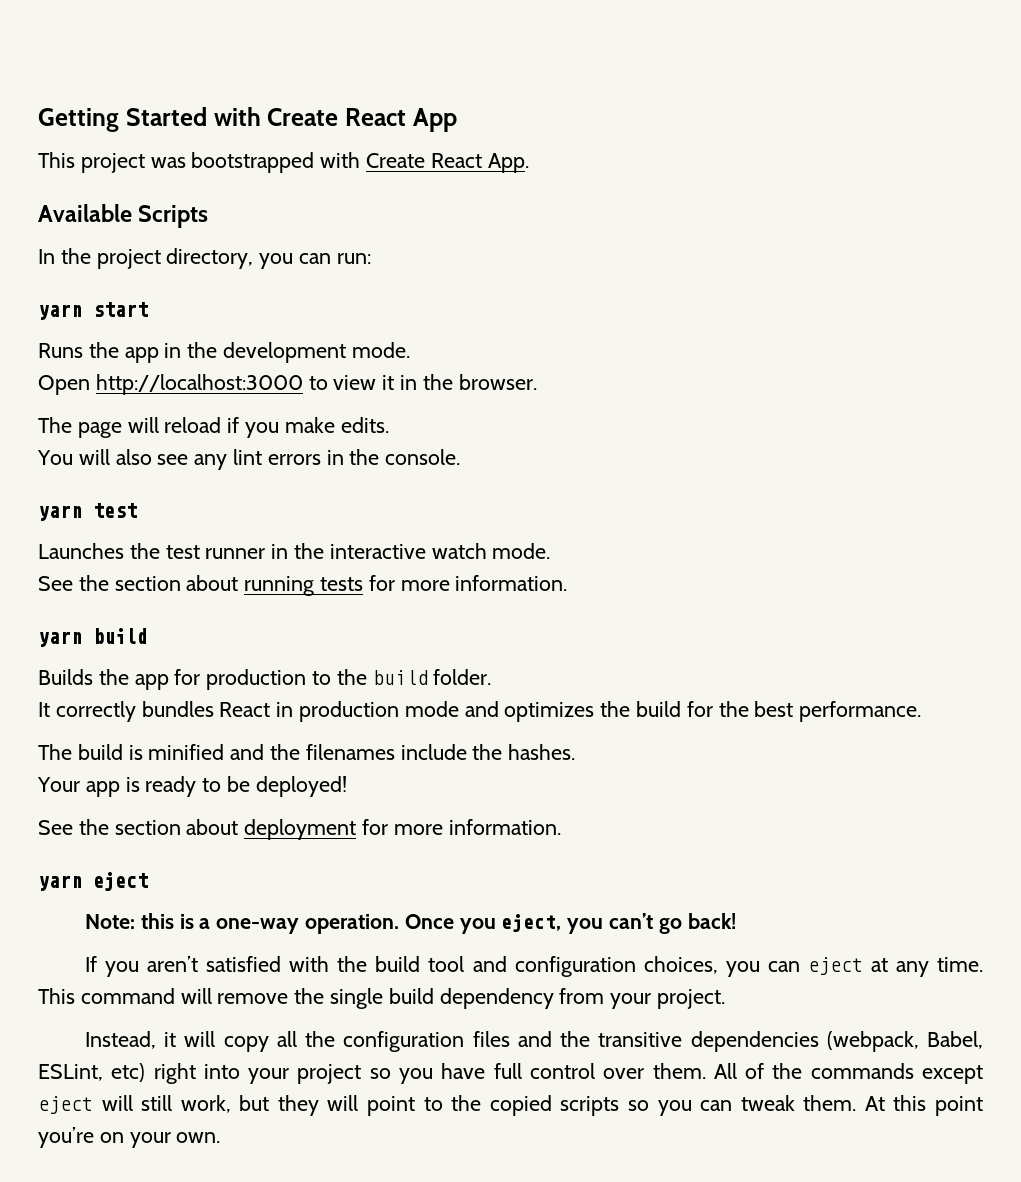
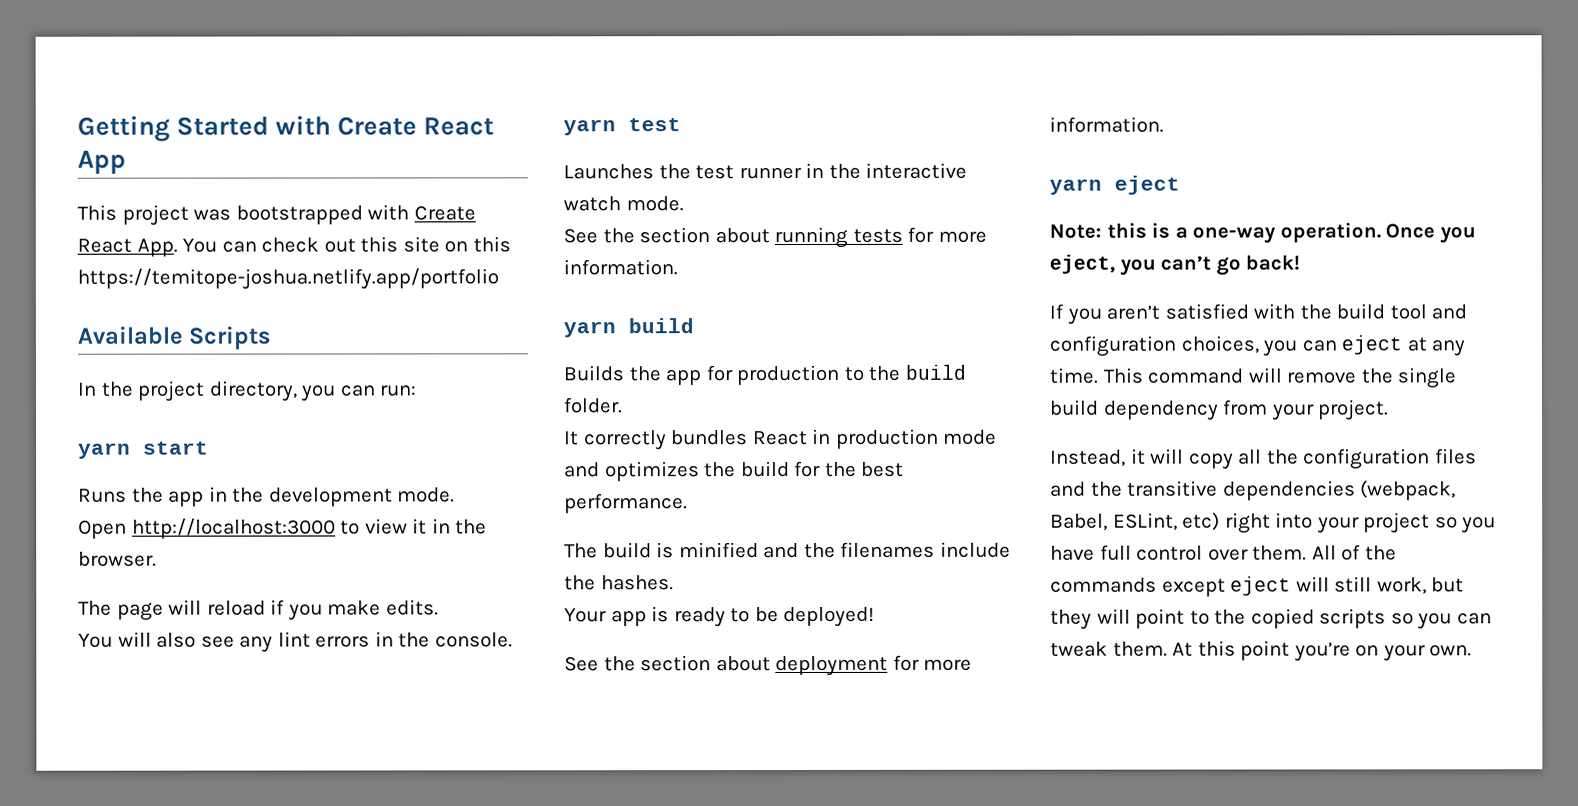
- This project was bootstrapped with Create React App.
+ This project was bootstrapped with Create React App. You can check out this site on this https://temitope-joshua.netlify.app/portfolio

